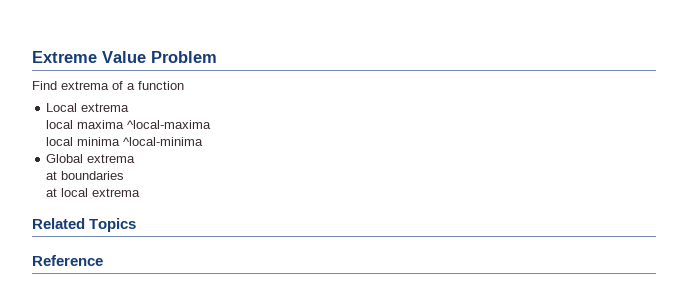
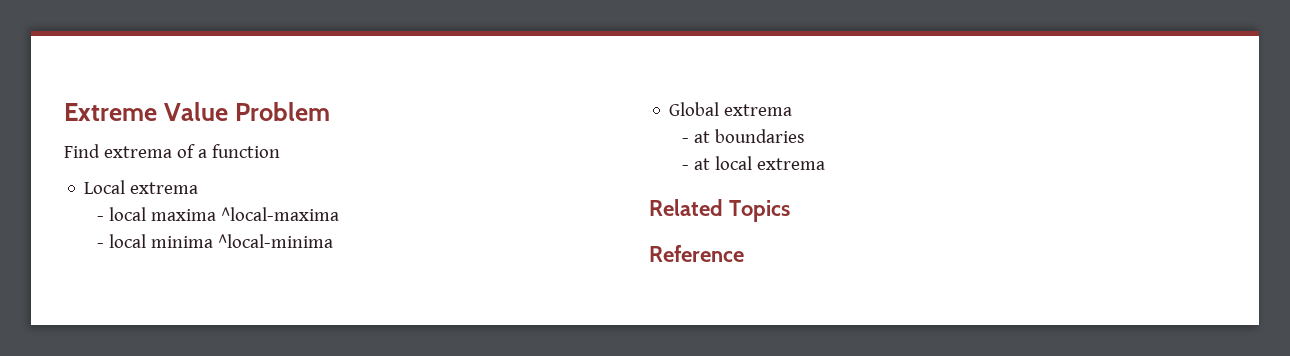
- local maxima ^local-maxima
+ - local maxima ^local-maxima
- local minima ^local-minima
+ - local minima ^local-minima
- at boundaries
+ - at boundaries
- at local extrema
+ - at local extrema

